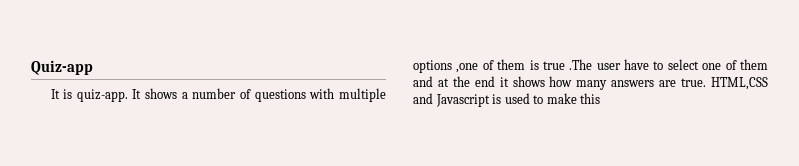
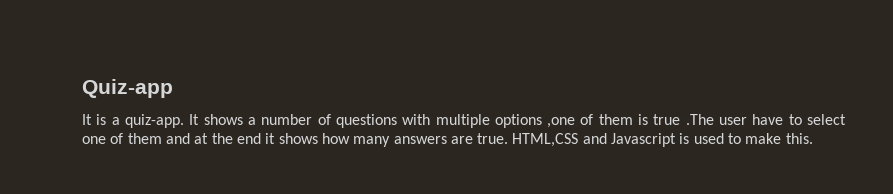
- It is quiz-app.
+ It is a quiz-app.
- HTML,CSS and Javascript is used to make this
+ HTML,CSS and Javascript is used to make this.

